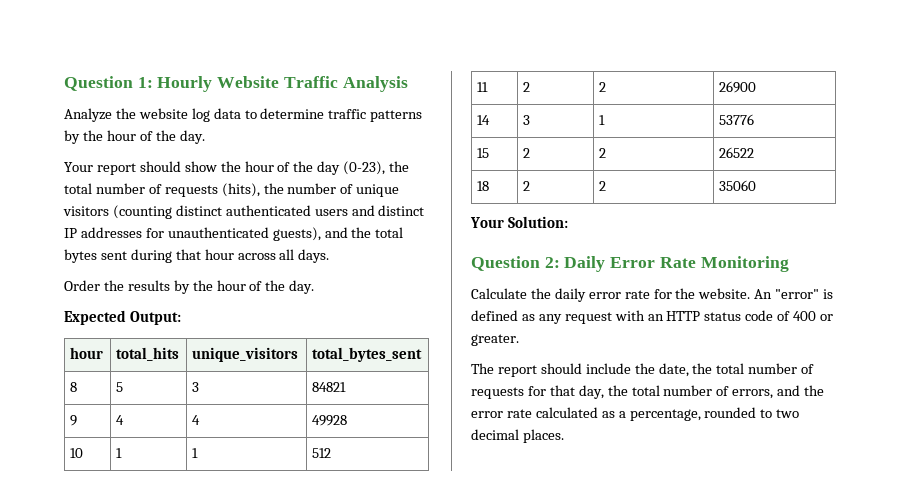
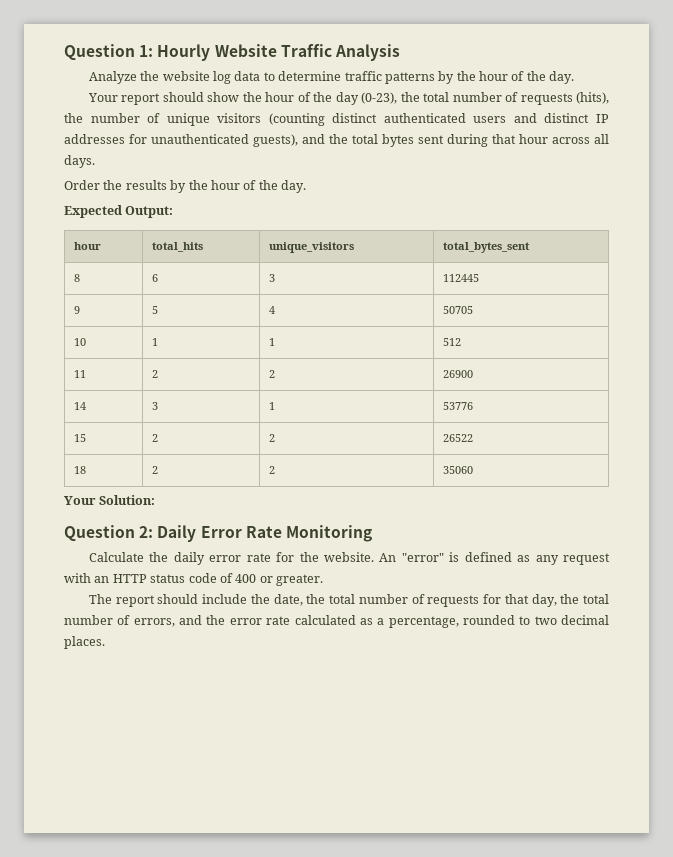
- 8 | 5 | 3 | 84821
+ 8 | 6 | 3 | 112445
- 9 | 4 | 4 | 49928
+ 9 | 5 | 4 | 50705

